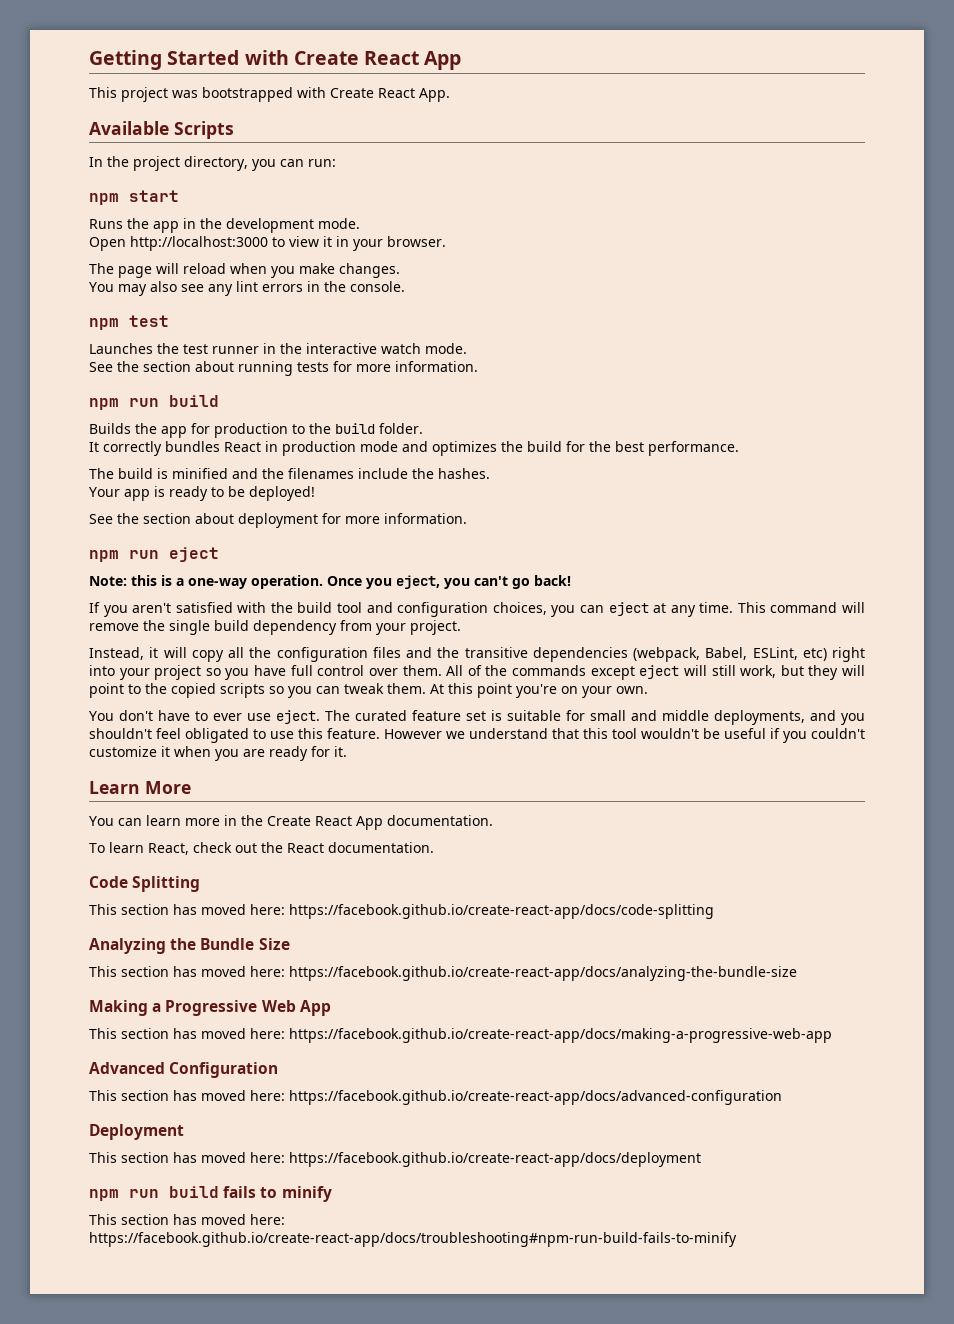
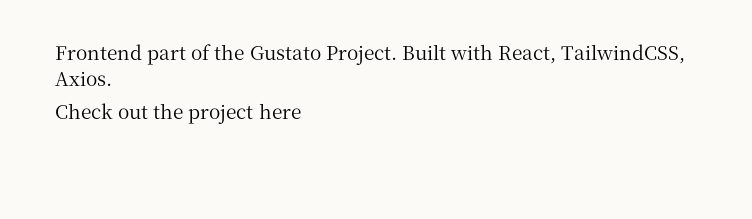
- Getting Started with Create React App
- This project was bootstrapped with Create React App.
- Available Scripts
- In the project directory, you can run:
- npm start
- Runs the app in the development mode.
- Open http://localhost:3000 to view it in your browser.
- The page will reload when you make changes.
- You may also see any lint errors in the console.
- npm test
- Launches the test runner in the interactive watch mode.
- See the section about running tests for more information.
- npm run build
- Builds the app for production to the build folder.
- It correctly bundles React in production mode and optimizes the build for the best performance.
- The build is minified and the filenames include the hashes.
- Your app is ready to be deployed!
- See the section about deployment for more information.
- npm run eject
- Note: this is a one-way operation. Once you eject, you can't go back!
- If you aren't satisfied with the build tool and configuration choices, you can eject at any time. This command will remove the single build dependency from your project.
- Instead, it will copy all the configuration files and the transitive dependencies (webpack, Babel, ESLint, etc) right into your project so you have full control over them. All of the commands except eject will still work, but they will point to the copied scripts so you can tweak them. At this point you're on your own.
- You don't have to ever use eject. The curated feature set is suitable for small and middle deployments, and you shouldn't feel obligated to use this feature. However we understand that this tool wouldn't be useful if you couldn't customize it when you are ready for it.
- Learn More
- You can learn more in the Create React App documentation.
- To learn React, check out the React documentation.
- Code Splitting
- This section has moved here: https://facebook.github.io/create-react-app/docs/code-splitting
- Analyzing the Bundle Size
- This section has moved here: https://facebook.github.io/create-react-app/docs/analyzing-the-bundle-size
- Making a Progressive Web App
- This section has moved here: https://facebook.github.io/create-react-app/docs/making-a-progressive-web-app
- Advanced Configuration
- This section has moved here: https://facebook.github.io/create-react-app/docs/advanced-configuration
- Deployment
- This section has moved here: https://facebook.github.io/create-react-app/docs/deployment
- npm run build fails to minify
- This section has moved here: https://facebook.github.io/create-react-app/docs/troubleshooting#npm-run-build-fails-to-minify
+ Frontend part of the Gustato Project. Built with React, TailwindCSS, Axios.
+ Check out the project here

